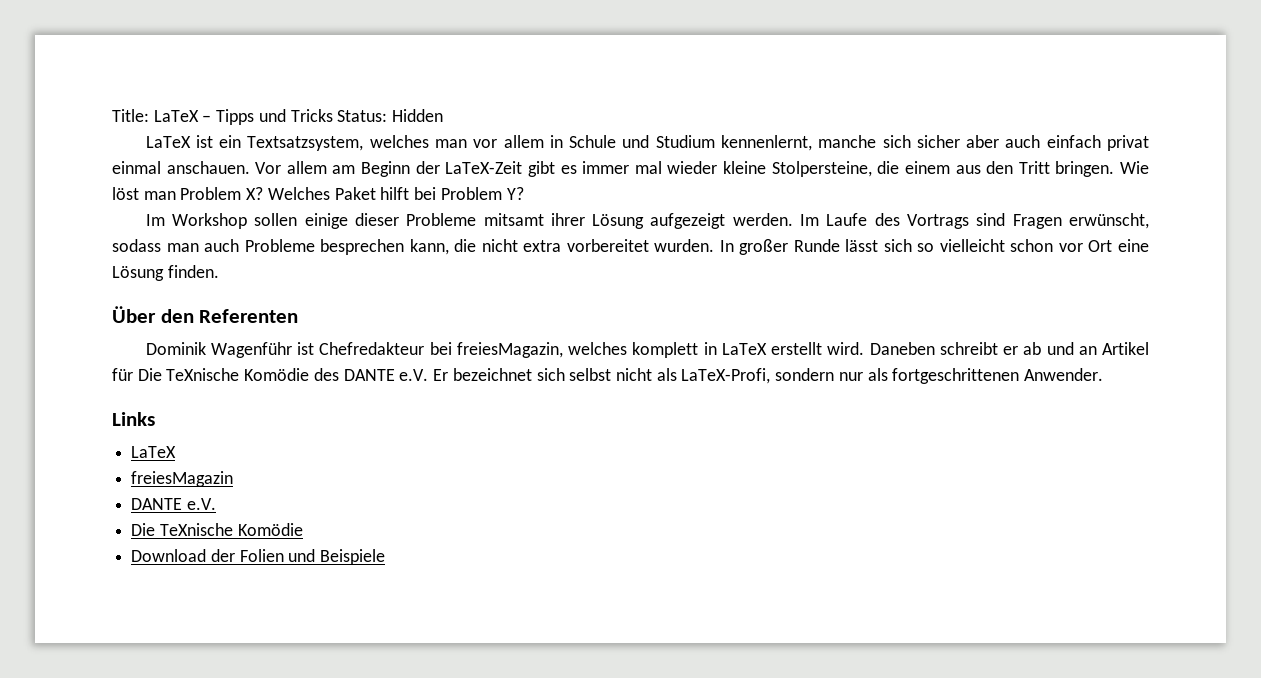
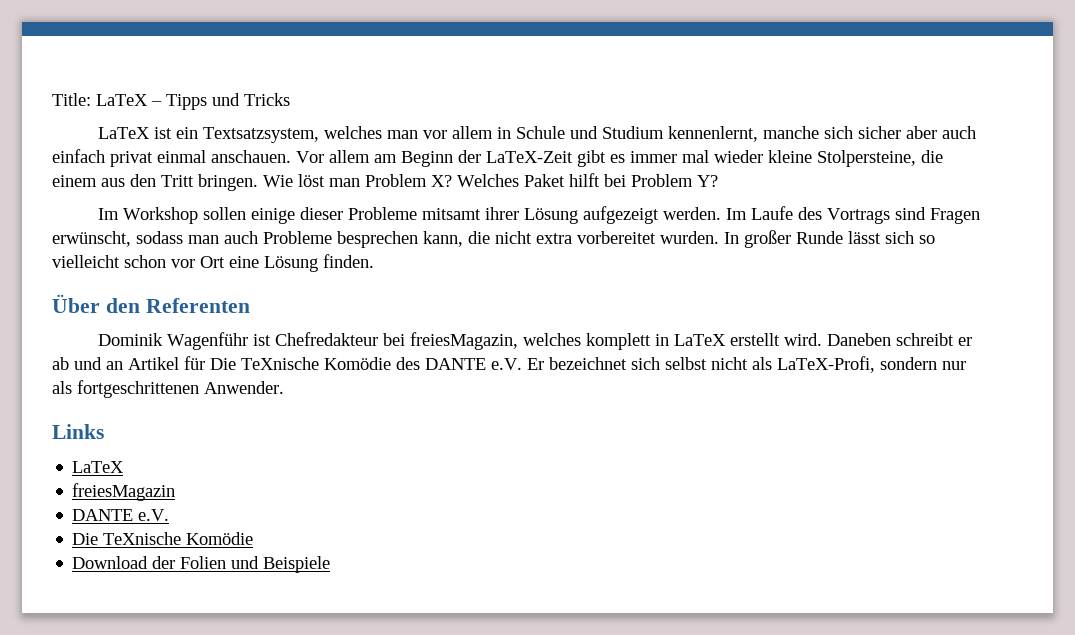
- Title: LaTeX – Tipps und Tricks Status: Hidden
+ Title: LaTeX – Tipps und Tricks

